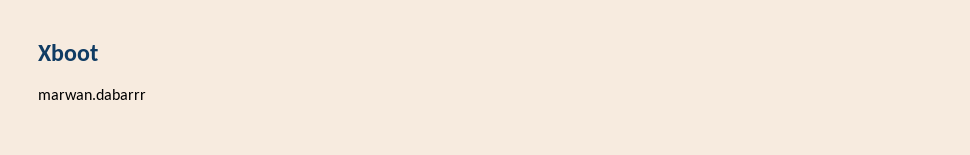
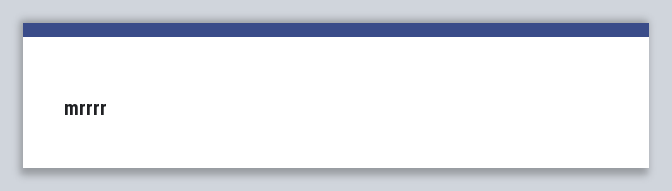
- Xboot
- marwan.dabarrr
+ mrrrr

